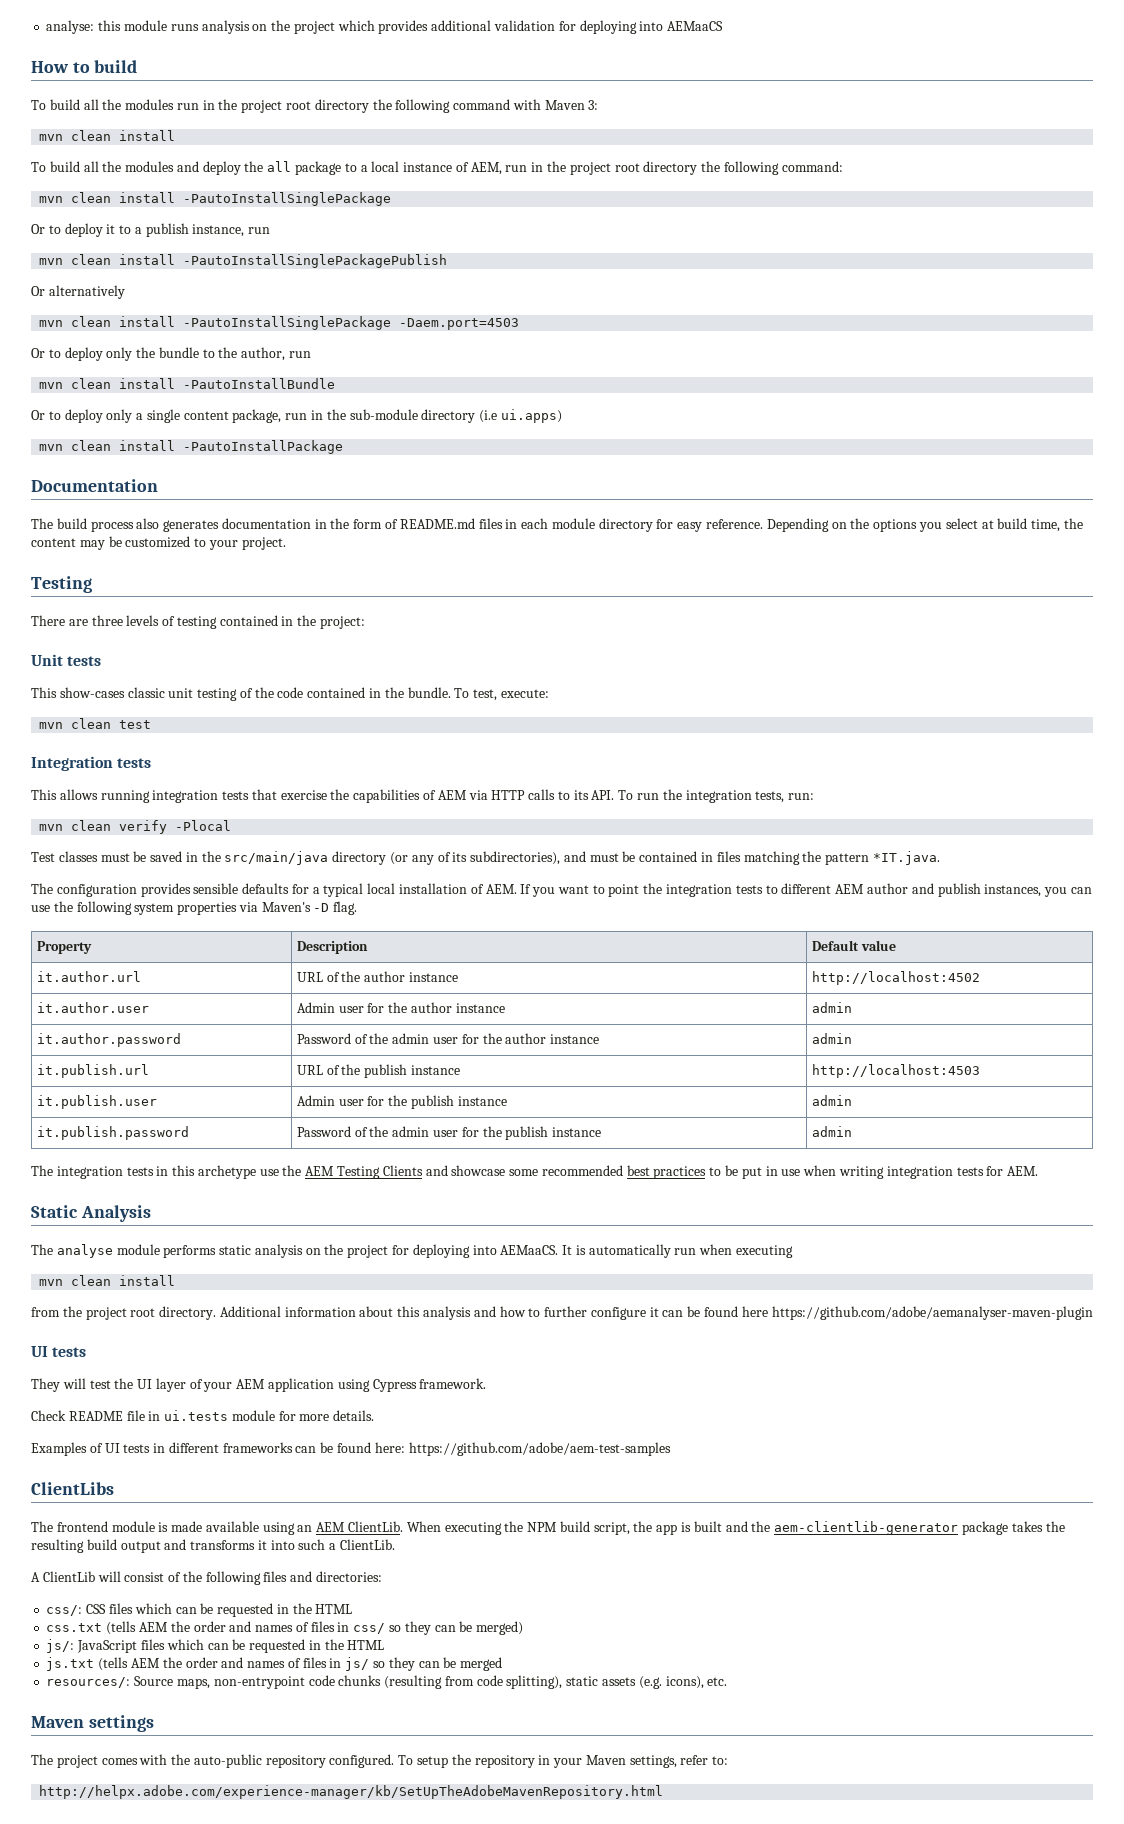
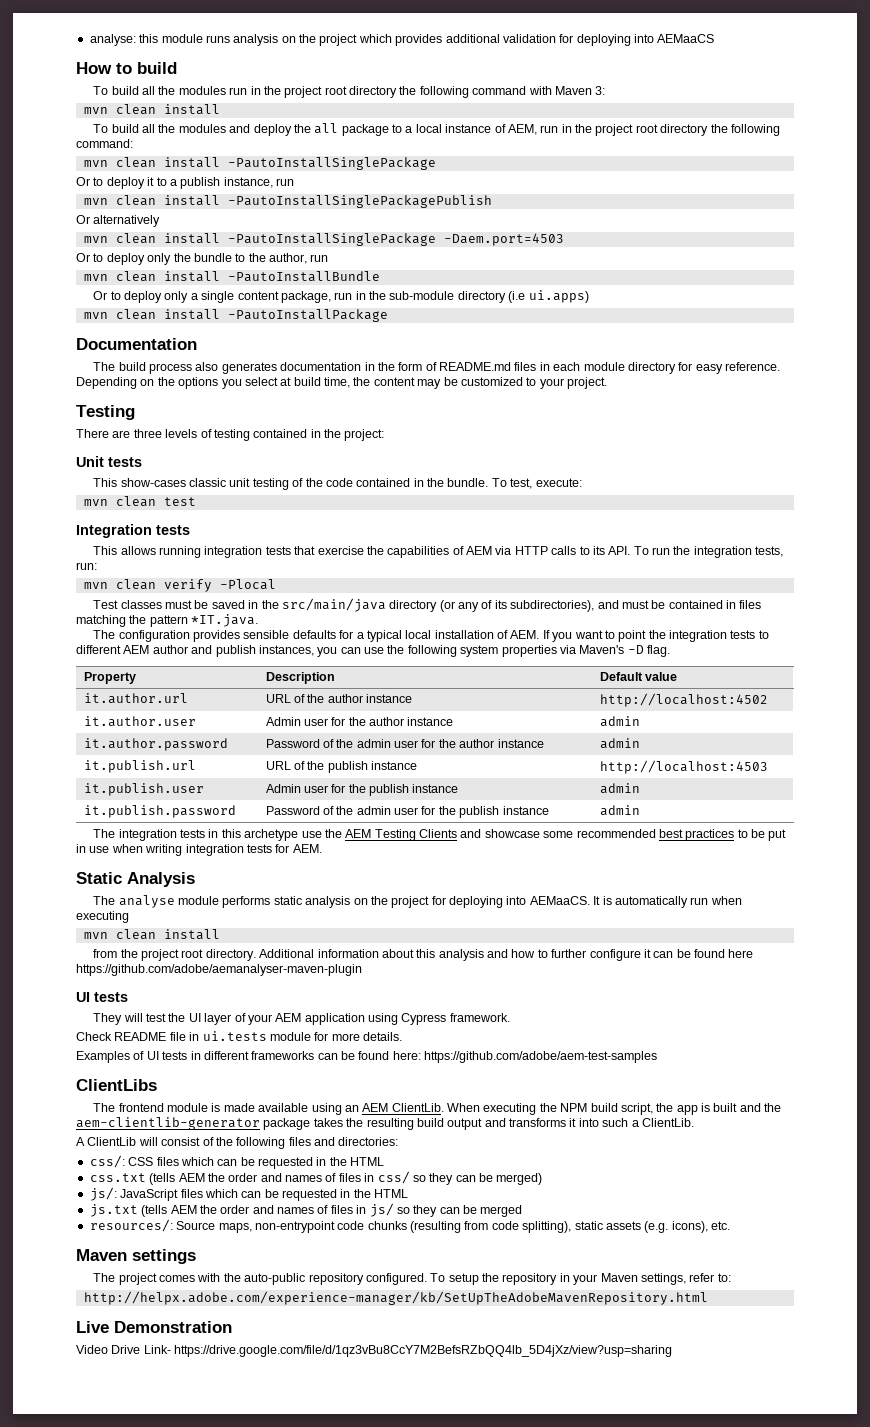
+ Live Demonstration
+ Video Drive Link- https://drive.google.com/file/d/1qz3vBu8CcY7M2BefsRZbQQ4lb_5D4jXz/view?usp=sharing

